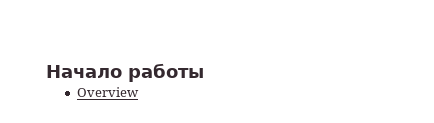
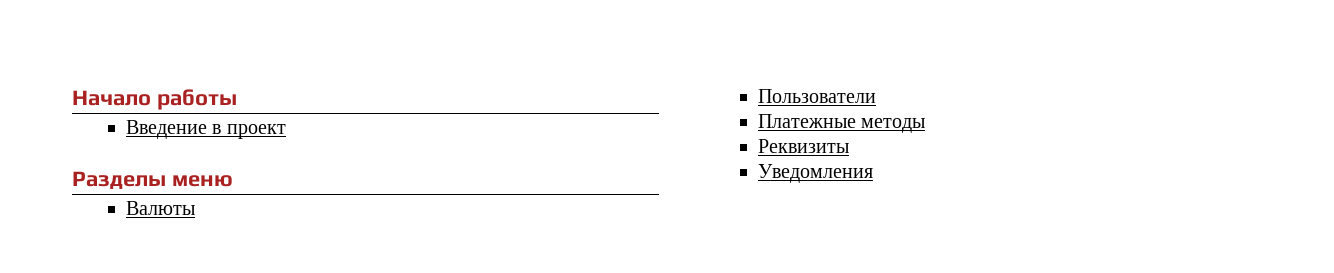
- Overview
+ Введение в проект
+ Разделы меню
+ Валюты
+ Пользователи
+ Платежные методы
+ Реквизиты
+ Уведомления

